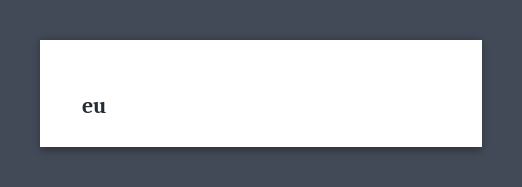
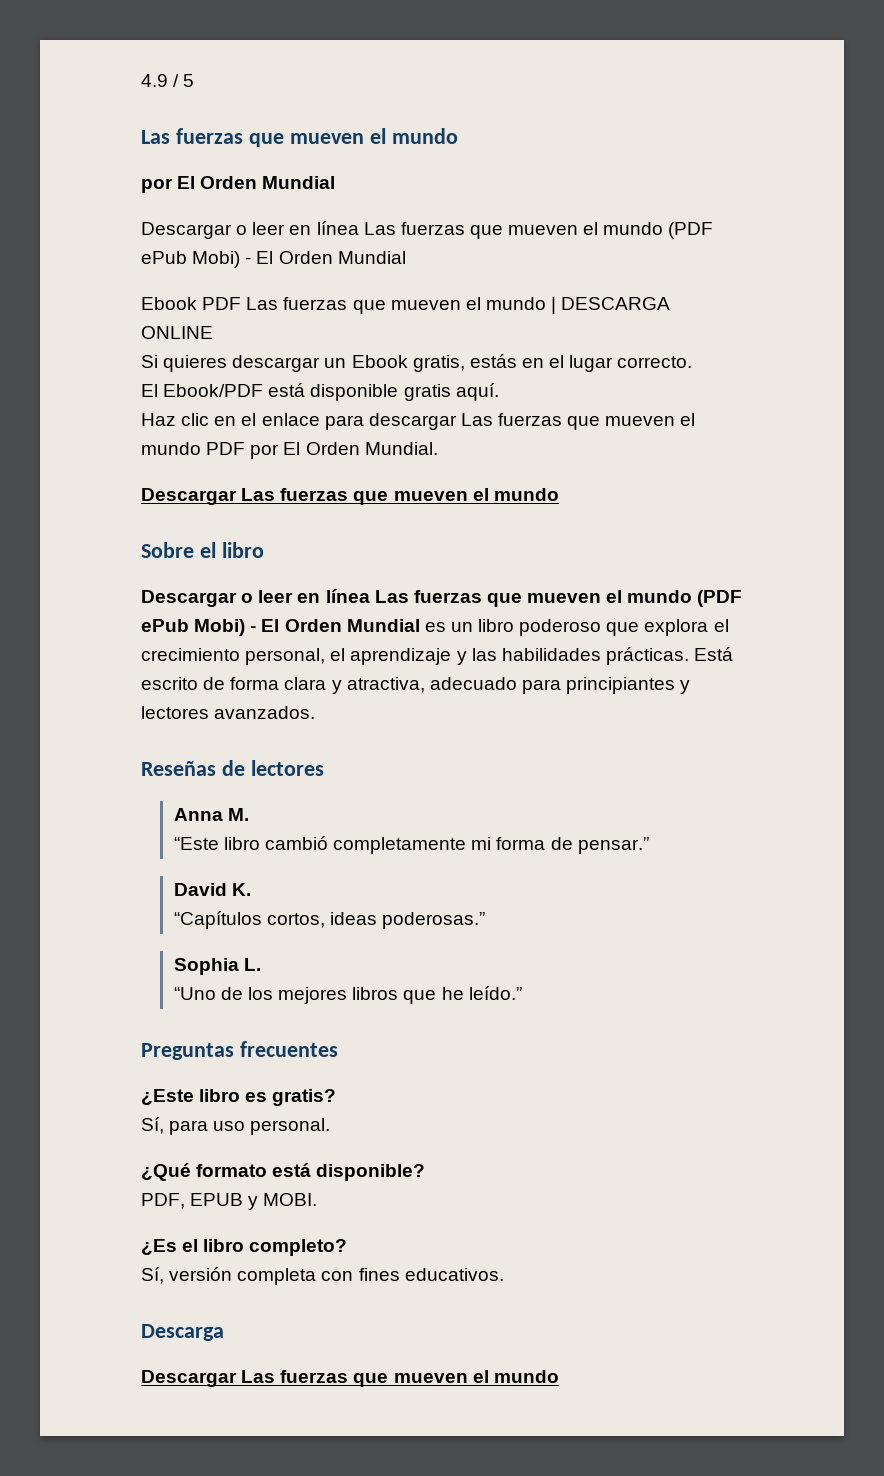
- eu
+ 4.9 / 5
+ Las fuerzas que mueven el mundo
+ por El Orden Mundial
+ Descargar o leer en línea Las fuerzas que mueven el mundo (PDF ePub Mobi) - El Orden Mundial
+ Ebook PDF Las fuerzas que mueven el mundo | DESCARGA ONLINE
+ Si quieres descargar un Ebook gratis, estás en el lugar correcto.
+ El Ebook/PDF está disponible gratis aquí.
+ Haz clic en el enlace para descargar Las fuerzas que mueven el mundo PDF por El Orden Mundial.
+ Descargar Las fuerzas que mueven el mundo
+ Sobre el libro
+ Descargar o leer en línea Las fuerzas que mueven el mundo (PDF ePub Mobi) - El Orden Mundial es un libro poderoso que explora el crecimiento personal, el aprendizaje y las habilidades prácticas. Está escrito de forma clara y atractiva, adecuado para principiantes y lectores avanzados.
+ Reseñas de lectores
+ Anna M.
+ “Este libro cambió completamente mi forma de pensar.”
+ David K.
+ “Capítulos cortos, ideas poderosas.”
+ Sophia L.
+ “Uno de los mejores libros que he leído.”
+ Preguntas frecuentes
+ ¿Este libro es gratis?
+ Sí, para uso personal.
+ ¿Qué formato está disponible?
+ PDF, EPUB y MOBI.
+ ¿Es el libro completo?
+ Sí, versión completa con fines educativos.
+ Descarga
+ Descargar Las fuerzas que mueven el mundo

